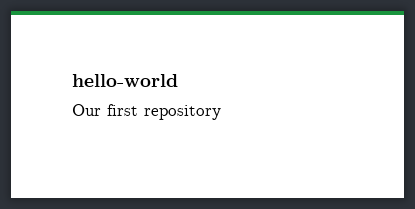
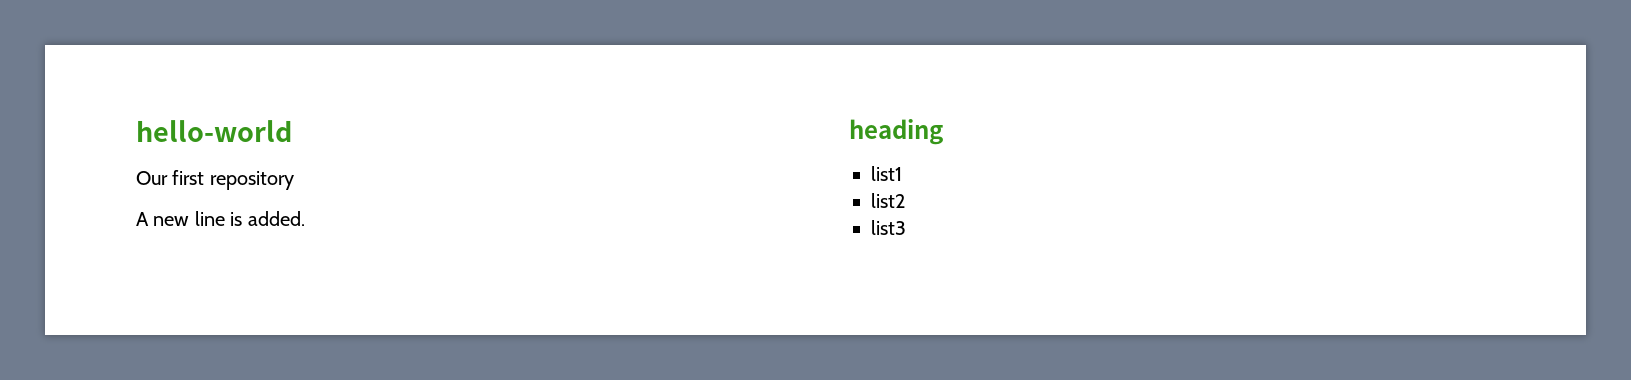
+ A new line is added.
+ heading
+ list1
+ list2
+ list3

